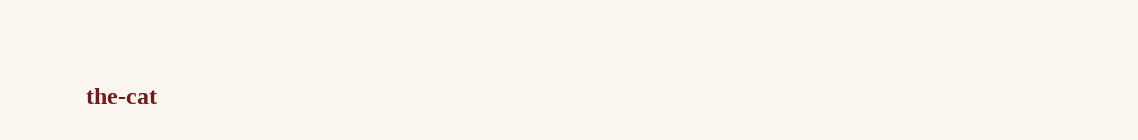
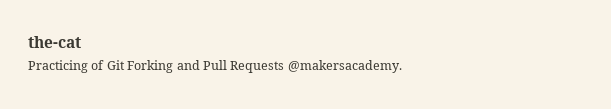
+ Practicing of Git Forking and Pull Requests @makersacademy.

